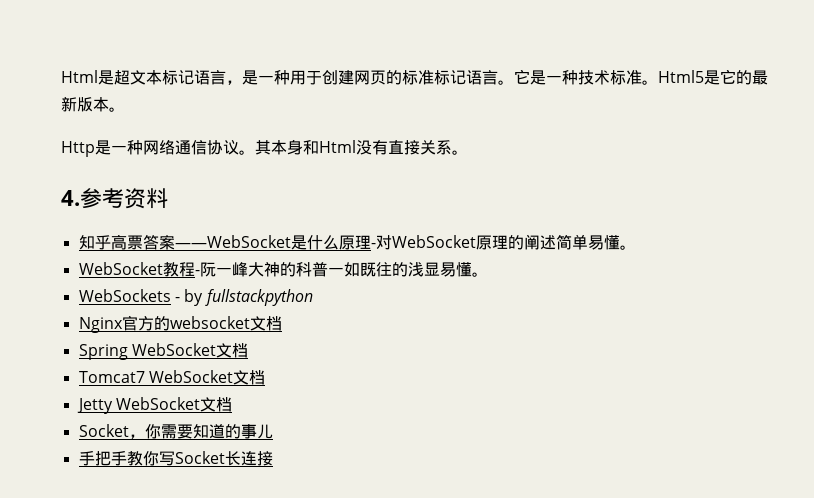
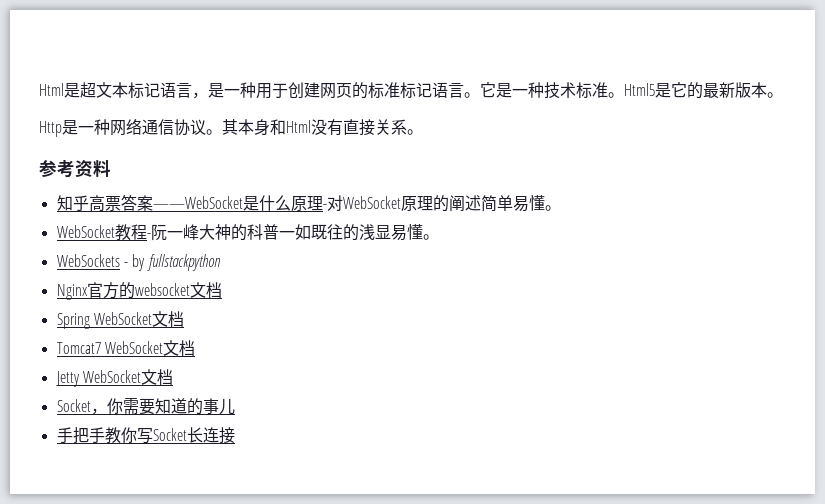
- 4.参考资料
+ 参考资料

